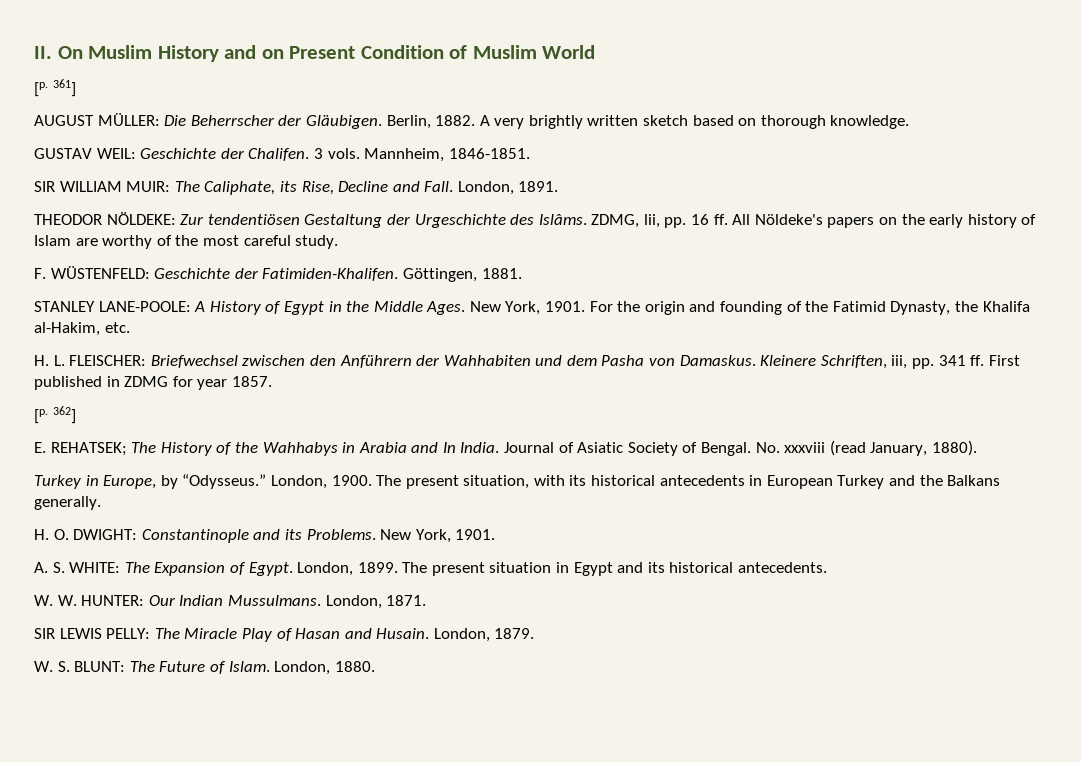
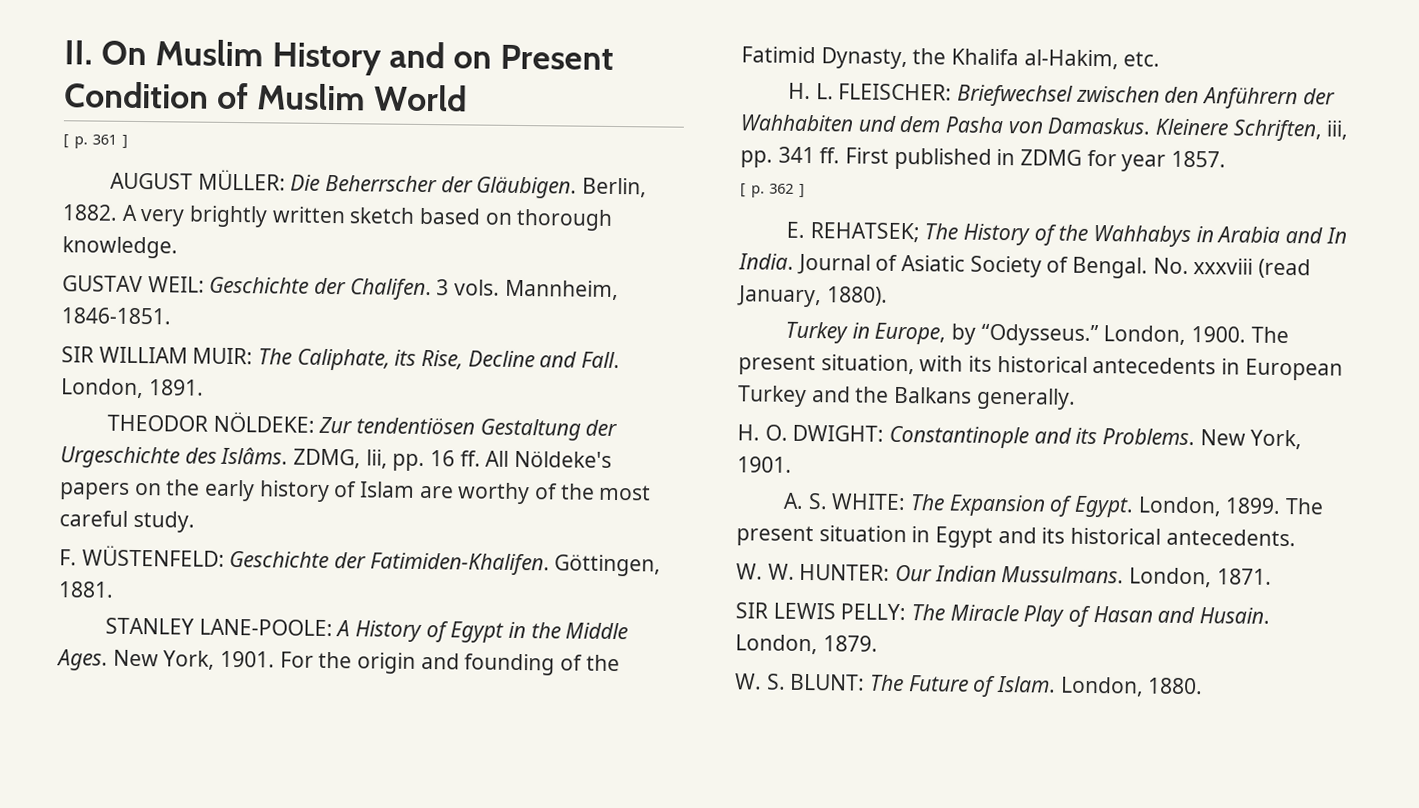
- [p. 361]
+ [ p. 361 ]
- [p. 362]
+ [ p. 362 ]

